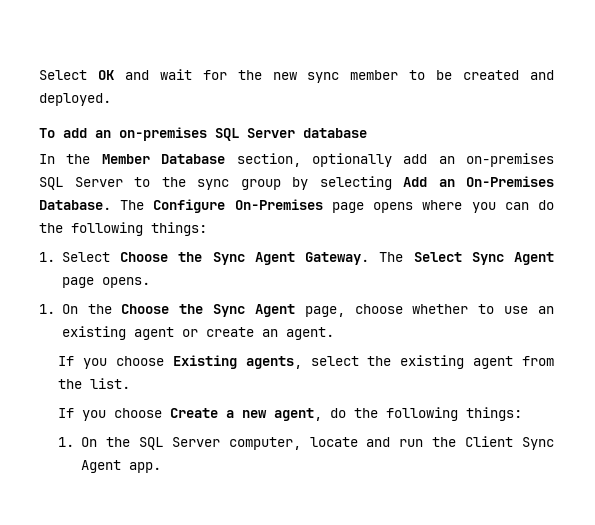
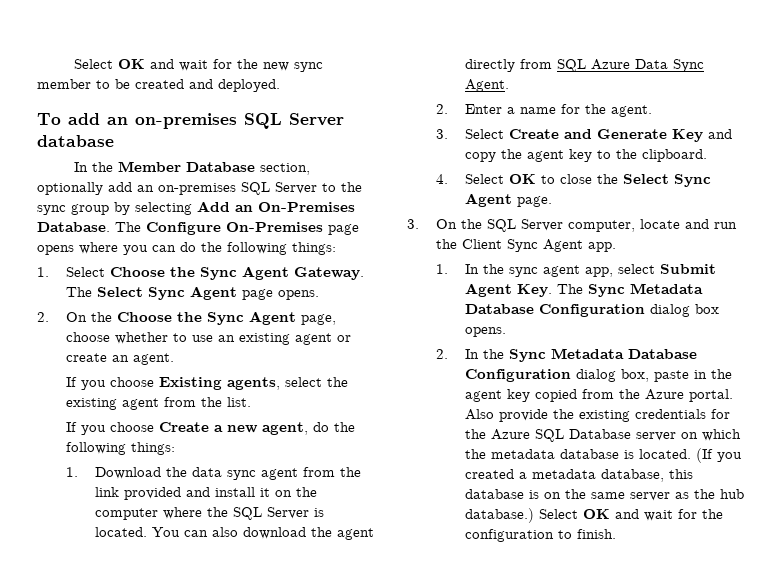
- 1. On the Choose the Sync Agent page, choose whether to use an existing agent or create an agent.
+ 2. On the Choose the Sync Agent page, choose whether to use an existing agent or create an agent.
- 1. On the SQL Server computer, locate and run the Client Sync Agent app.
+ 1. Download the data sync agent from the link provided and install it on the computer where the SQL Server is located. You can also download the agent directly from SQL Azure Data Sync Agent.
+ 2. Enter a name for the agent.
+ 3. Select Create and Generate Key and copy the agent key to the clipboard.
+ 4. Select OK to close the Select Sync Agent page.
+ 3. On the SQL Server computer, locate and run the Client Sync Agent app.
+ 1. In the sync agent app, select Submit Agent Key. The Sync Metadata Database Configuration dialog box opens.
+ 2. In the Sync Metadata Database Configuration dialog box, paste in the agent key copied from the Azure portal. Also provide the existing credentials for the Azure SQL Database server on which the metadata database is located. (If you created a metadata database, this database is on the same server as the hub database.) Select OK and wait for the configuration to finish.

